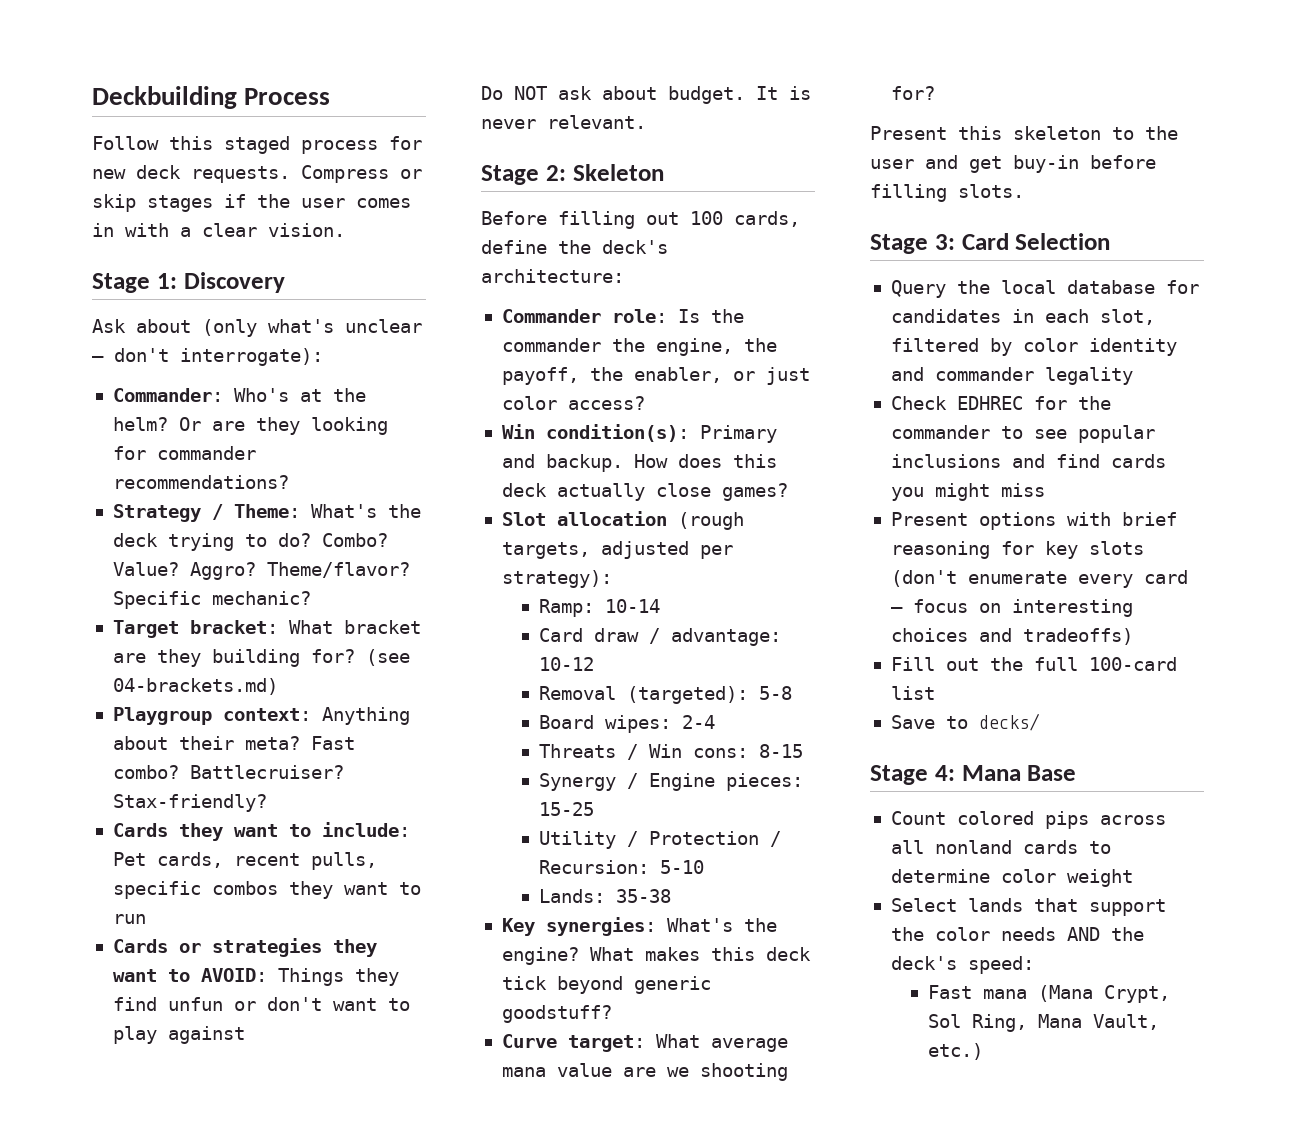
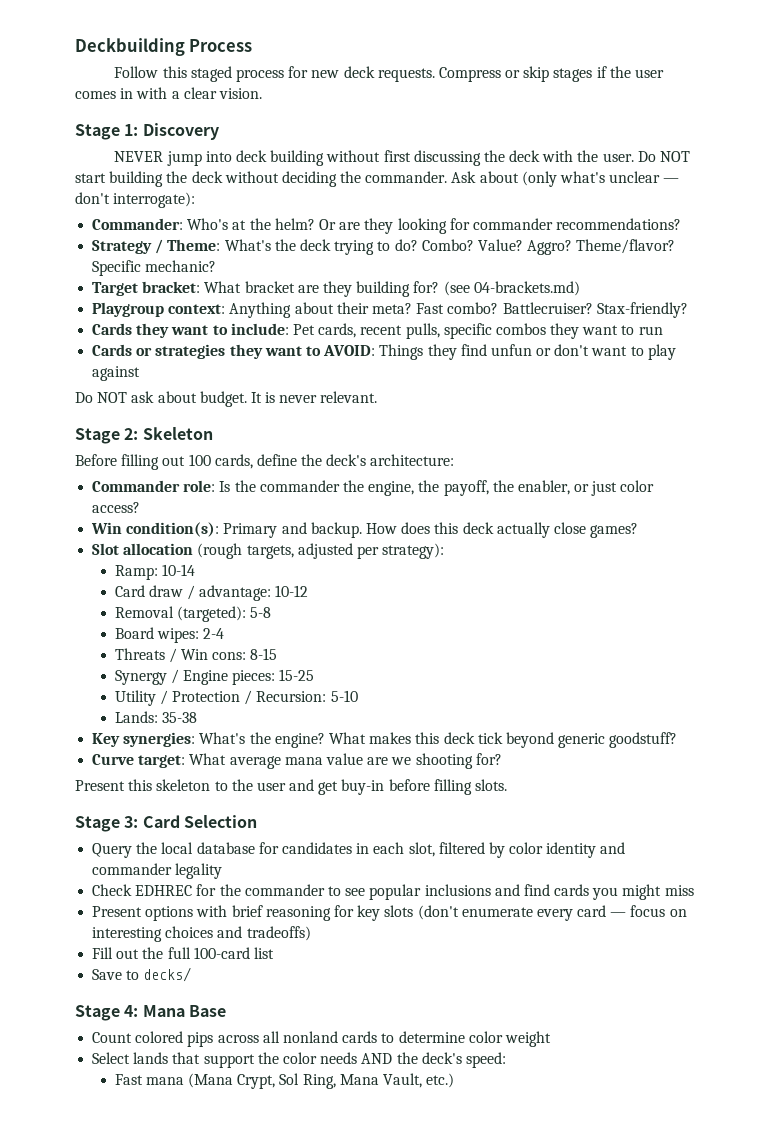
+ NEVER jump into deck building without first discussing the deck with the user. Do NOT start building the deck without deciding the commander.

